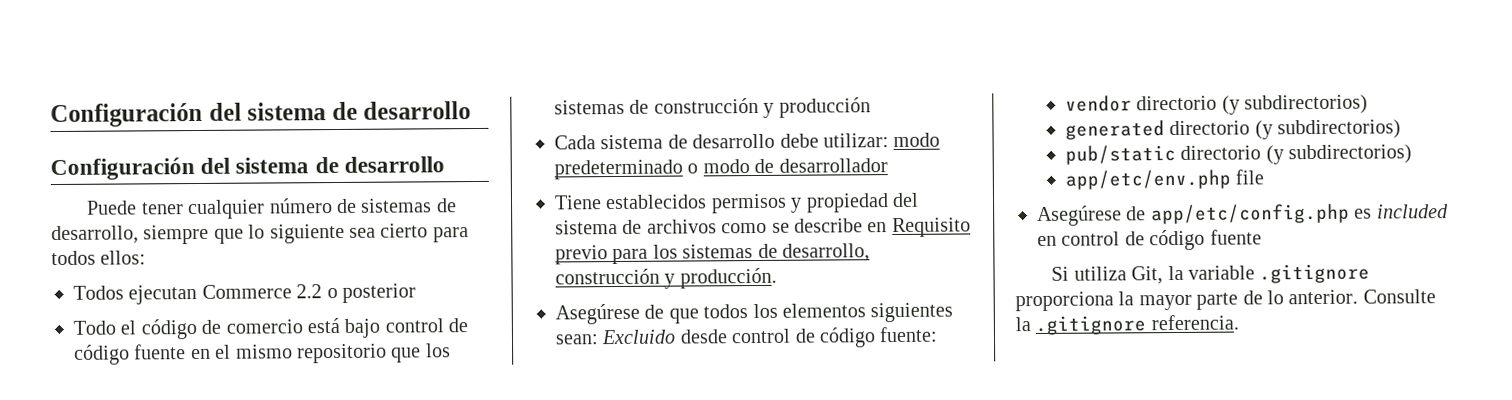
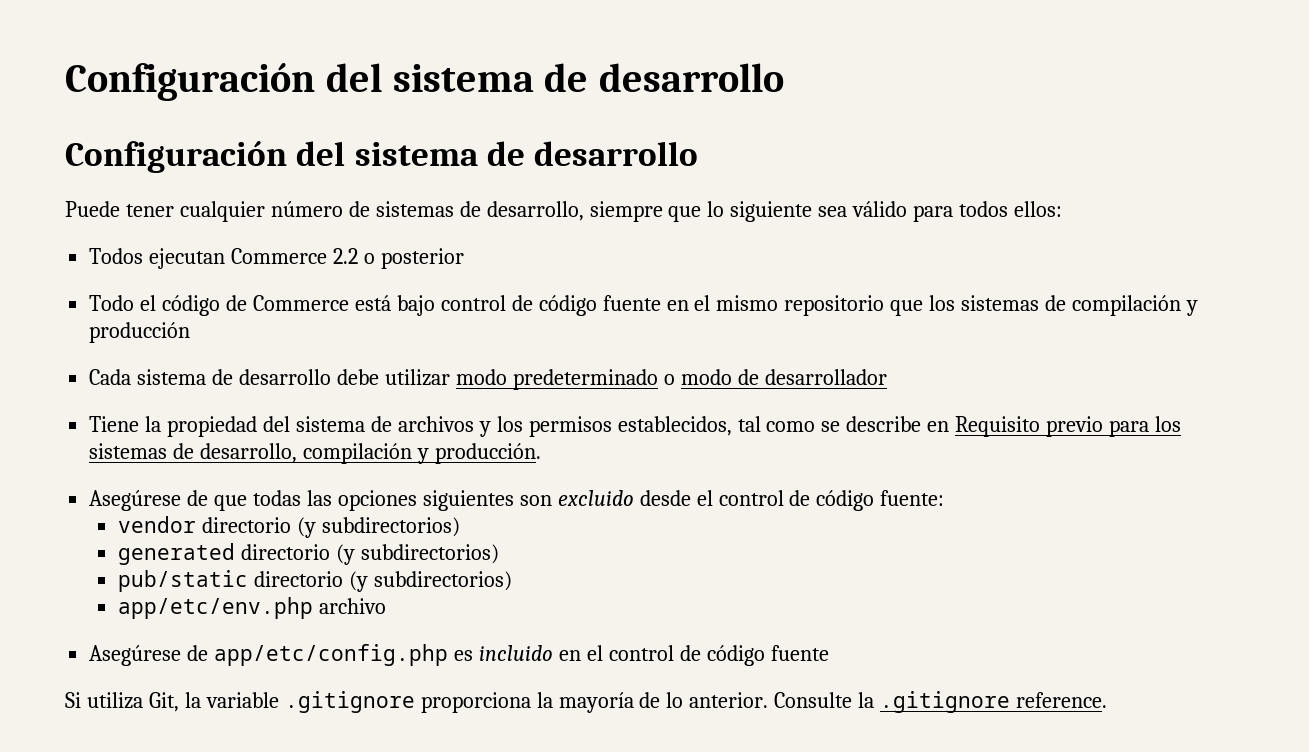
- Puede tener cualquier número de sistemas de desarrollo, siempre que lo siguiente sea cierto para todos ellos:
+ Puede tener cualquier número de sistemas de desarrollo, siempre que lo siguiente sea válido para todos ellos:
- Todo el código de comercio está bajo control de código fuente en el mismo repositorio que los sistemas de construcción y producción
+ Todo el código de Commerce está bajo control de código fuente en el mismo repositorio que los sistemas de compilación y producción
- Cada sistema de desarrollo debe utilizar: modo predeterminado o modo de desarrollador
+ Cada sistema de desarrollo debe utilizar modo predeterminado o modo de desarrollador
- Tiene establecidos permisos y propiedad del sistema de archivos como se describe en Requisito previo para los sistemas de desarrollo, construcción y producción.
+ Tiene la propiedad del sistema de archivos y los permisos establecidos, tal como se describe en Requisito previo para los sistemas de desarrollo, compilación y producción.
- Asegúrese de que todos los elementos siguientes sean: Excluido desde control de código fuente:
+ Asegúrese de que todas las opciones siguientes son excluido desde el control de código fuente:
- app/etc/env.php file
+ app/etc/env.php archivo
- Asegúrese de app/etc/config.php es included en control de código fuente
+ Asegúrese de app/etc/config.php es incluido en el control de código fuente
- Si utiliza Git, la variable .gitignore proporciona la mayor parte de lo anterior.
+ Si utiliza Git, la variable .gitignore proporciona la mayoría de lo anterior.
- Consulte la .gitignore referencia.
+ Consulte la .gitignore reference.

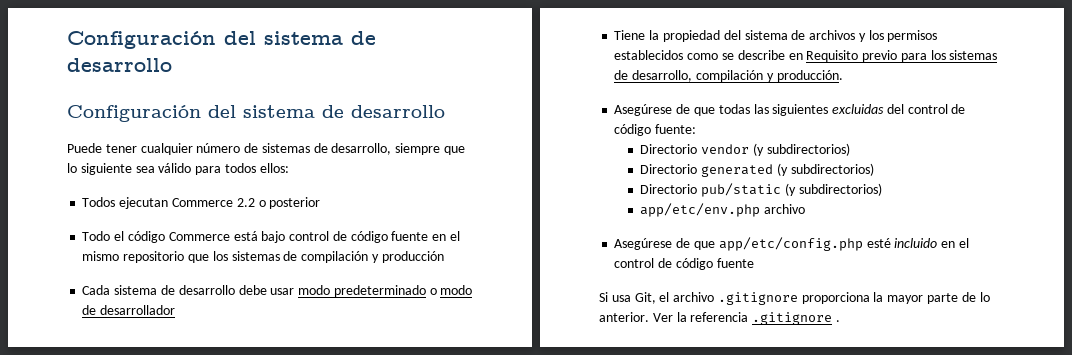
- Todo el código de Commerce está bajo control de código fuente en el mismo repositorio que los sistemas de compilación y producción
+ Todo el código Commerce está bajo control de código fuente en el mismo repositorio que los sistemas de compilación y producción
- Cada sistema de desarrollo debe utilizar modo predeterminado o modo de desarrollador
+ Cada sistema de desarrollo debe usar modo predeterminado o modo de desarrollador
- Tiene la propiedad del sistema de archivos y los permisos establecidos, tal como se describe en Requisito previo para los sistemas de desarrollo, compilación y producción.
+ Tiene la propiedad del sistema de archivos y los permisos establecidos como se describe en Requisito previo para los sistemas de desarrollo, compilación y producción.
- Asegúrese de que todas las opciones siguientes son excluido desde el control de código fuente:
+ Asegúrese de que todas las siguientes excluidas del control de código fuente:
- vendor directorio (y subdirectorios)
- generated directorio (y subdirectorios)
- pub/static directorio (y subdirectorios)
+ Directorio vendor (y subdirectorios)
+ Directorio generated (y subdirectorios)
+ Directorio pub/static (y subdirectorios)
- Asegúrese de app/etc/config.php es incluido en el control de código fuente
+ Asegúrese de que app/etc/config.php esté incluido en el control de código fuente
- Si utiliza Git, la variable .gitignore proporciona la mayoría de lo anterior.
+ Si usa Git, el archivo .gitignore proporciona la mayor parte de lo anterior.
- Consulte la .gitignore reference.
+ Ver la referencia .gitignore .

